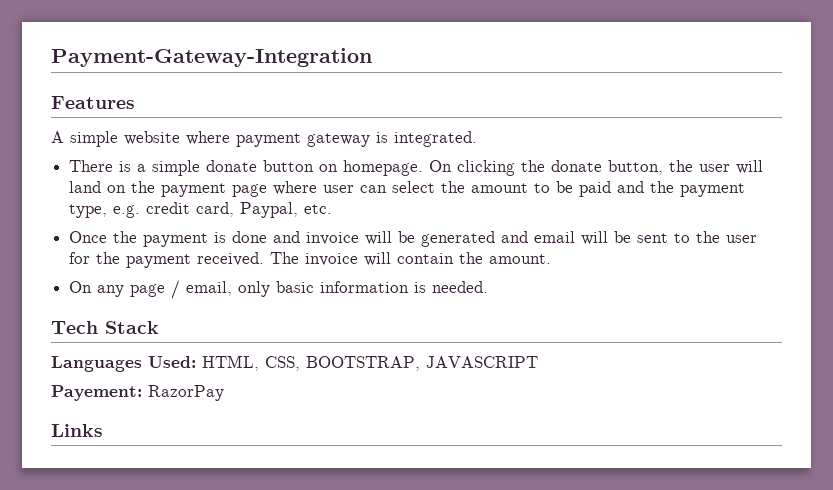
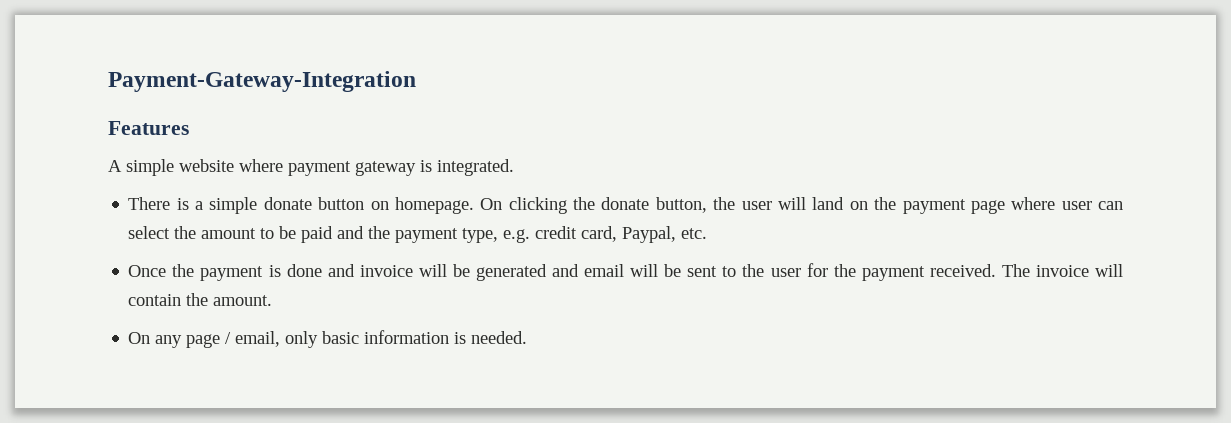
- Tech Stack
- Languages Used: HTML, CSS, BOOTSTRAP, JAVASCRIPT
- Payement: RazorPay
- Links

